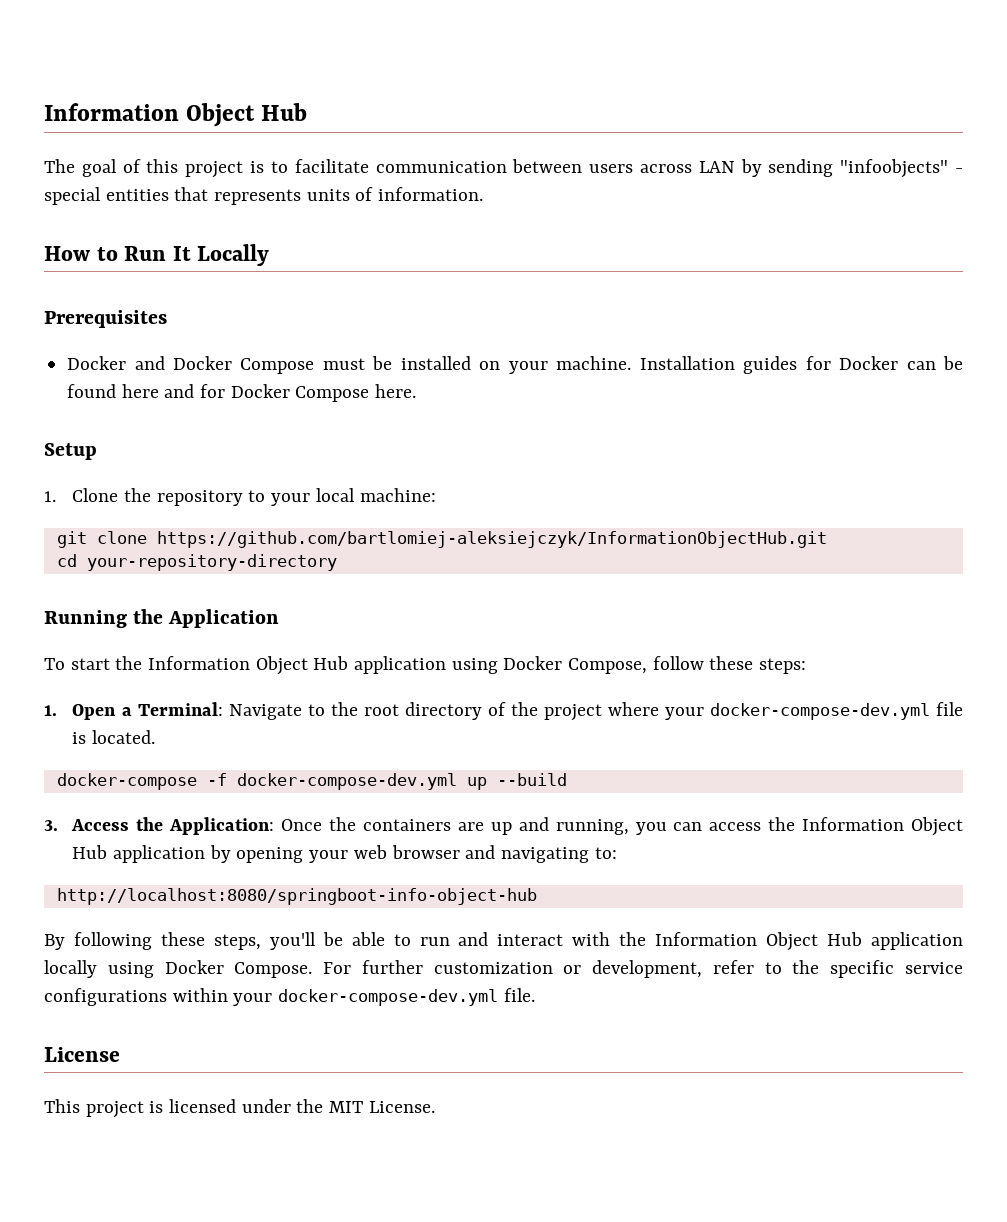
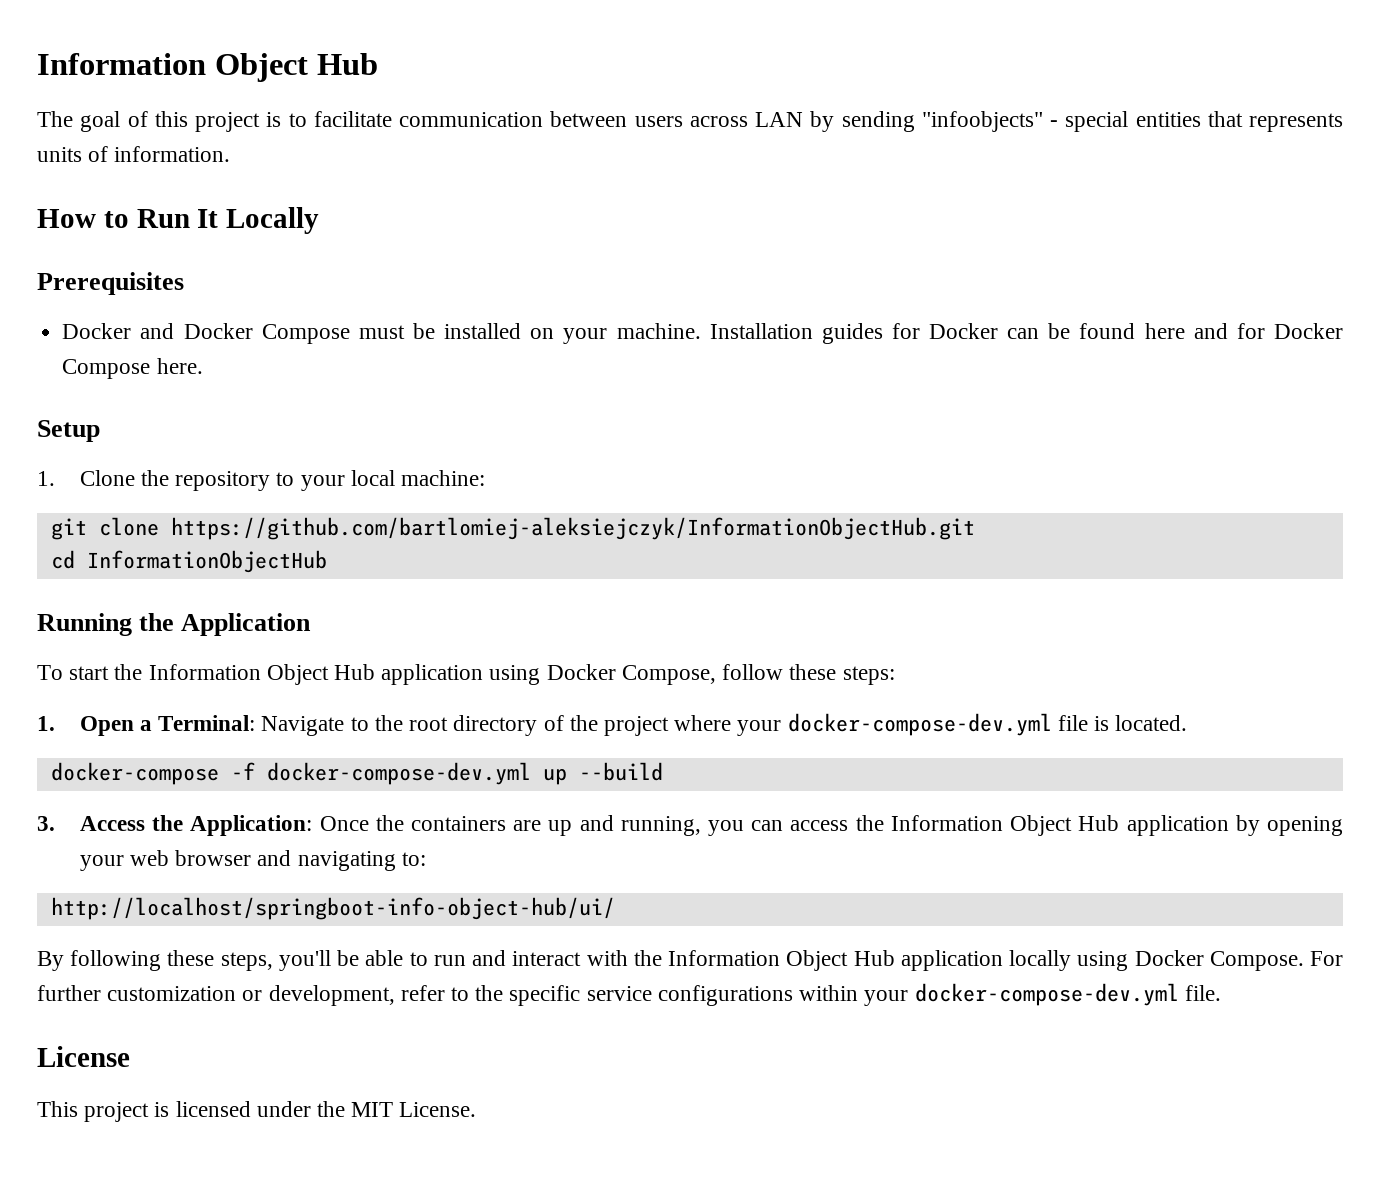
- cd your-repository-directory
+ cd InformationObjectHub
- http://localhost:8080/springboot-info-object-hub
+ http://localhost/springboot-info-object-hub/ui/

